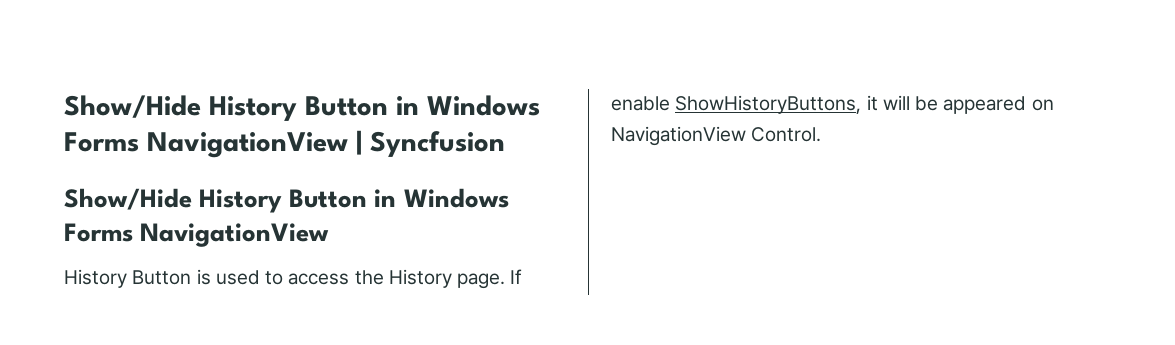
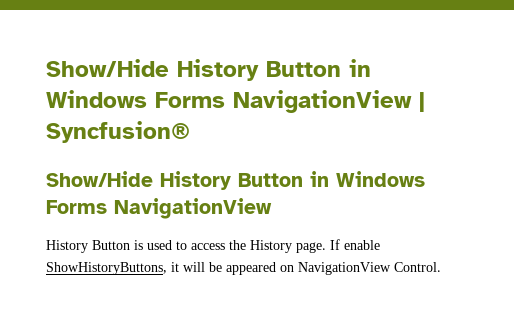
- Show/Hide History Button in Windows Forms NavigationView | Syncfusion
+ Show/Hide History Button in Windows Forms NavigationView | Syncfusion®

